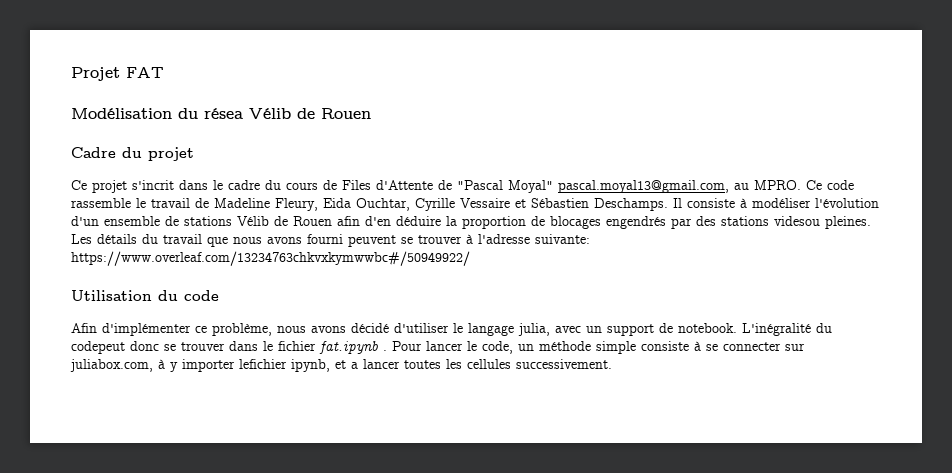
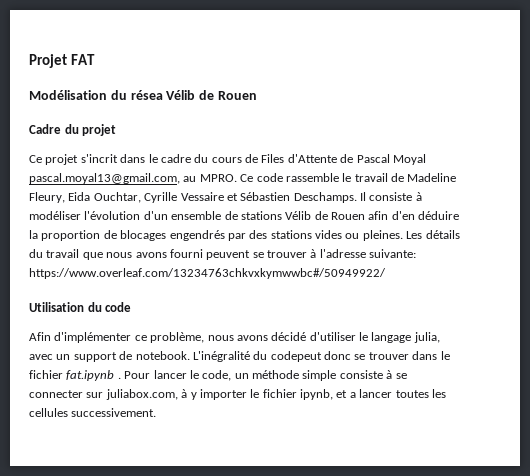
- Ce projet s'incrit dans le cadre du cours de Files d'Attente de "Pascal Moyal" pascal.moyal13@gmail.com, au MPRO.
+ Ce projet s'incrit dans le cadre du cours de Files d'Attente de Pascal Moyal pascal.moyal13@gmail.com, au MPRO.
- Il consiste à modéliser l'évolution d'un ensemble de stations Vélib de Rouen afin d'en déduire la proportion de blocages engendrés par des stations videsou pleines.
+ Il consiste à modéliser l'évolution d'un ensemble de stations Vélib de Rouen afin d'en déduire la proportion de blocages engendrés par des stations vides ou pleines.
- Pour lancer le code, un méthode simple consiste à se connecter sur juliabox.com, à y importer lefichier ipynb, et a lancer toutes les cellules successivement.
+ Pour lancer le code, un méthode simple consiste à se connecter sur juliabox.com, à y importer le fichier ipynb, et a lancer toutes les cellules successivement.

